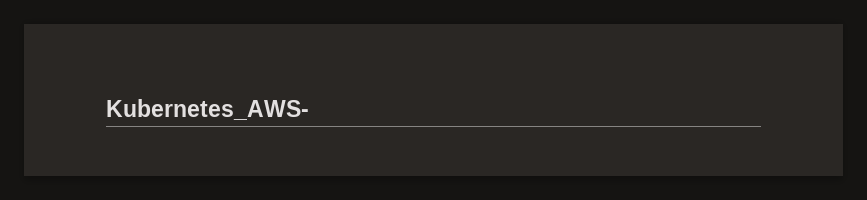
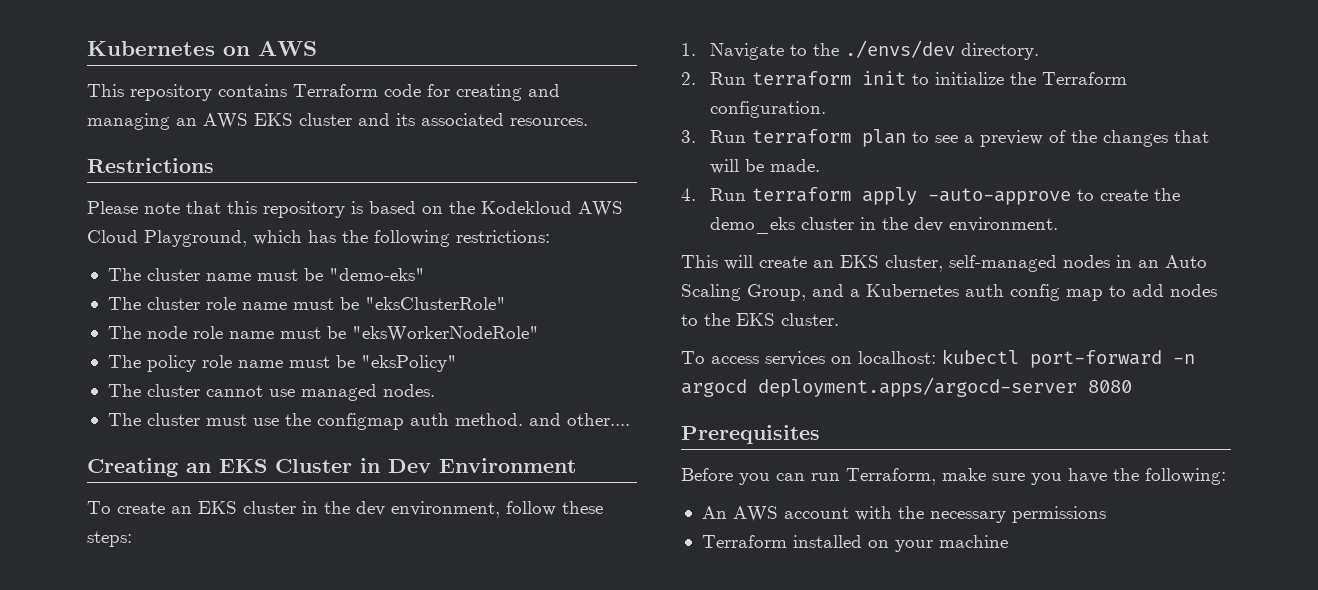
- Kubernetes_AWS-
+ Kubernetes on AWS
+ This repository contains Terraform code for creating and managing an AWS EKS cluster and its associated resources.
+ Restrictions
+ Please note that this repository is based on the Kodekloud AWS Cloud Playground, which has the following restrictions:
+ The cluster name must be "demo-eks"
+ The cluster role name must be "eksClusterRole"
+ The node role name must be "eksWorkerNodeRole"
+ The policy role name must be "eksPolicy"
+ The cluster cannot use managed nodes.
+ The cluster must use the configmap auth method. and other....
+ Creating an EKS Cluster in Dev Environment
+ To create an EKS cluster in the dev environment, follow these steps:
+ 1. Navigate to the ./envs/dev directory.
+ 2. Run terraform init to initialize the Terraform configuration.
+ 3. Run terraform plan to see a preview of the changes that will be made.
+ 4. Run terraform apply -auto-approve to create the demo_eks cluster in the dev environment.
+ This will create an EKS cluster, self-managed nodes in an Auto Scaling Group, and a Kubernetes auth config map to add nodes to the EKS cluster.
+ To access services on localhost: kubectl port-forward -n argocd deployment.apps/argocd-server 8080
+ Prerequisites
+ Before you can run Terraform, make sure you have the following:
+ An AWS account with the necessary permissions
+ Terraform installed on your machine

